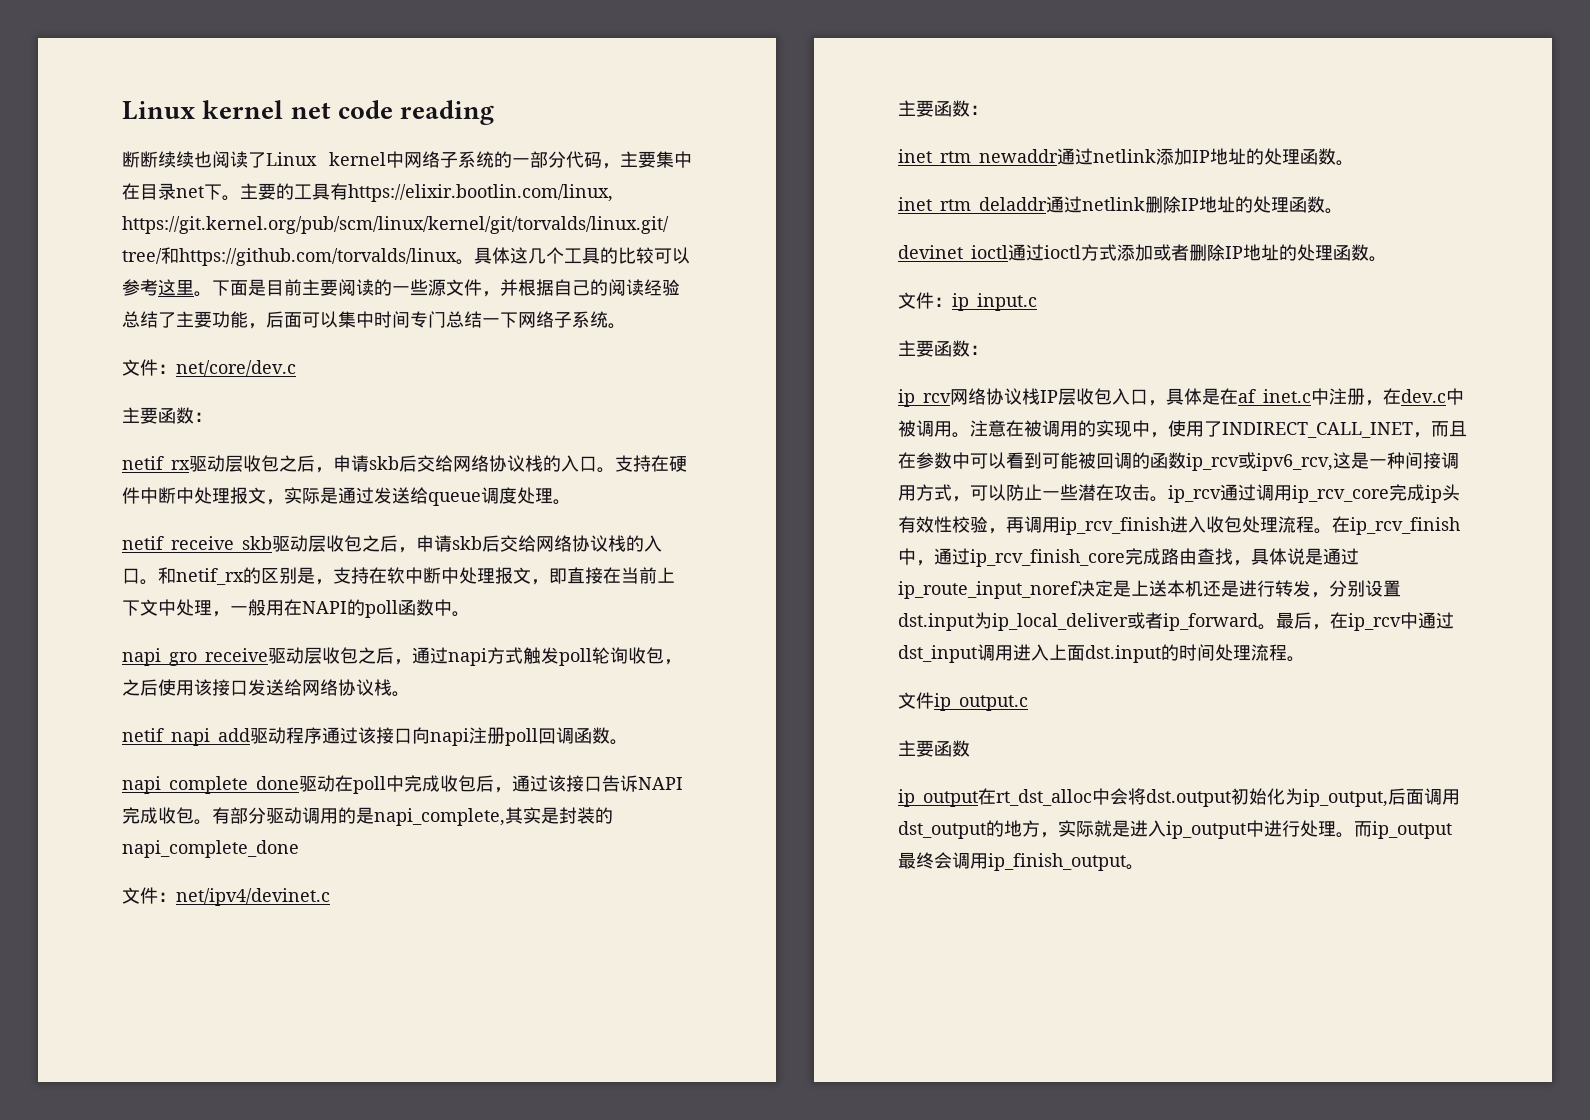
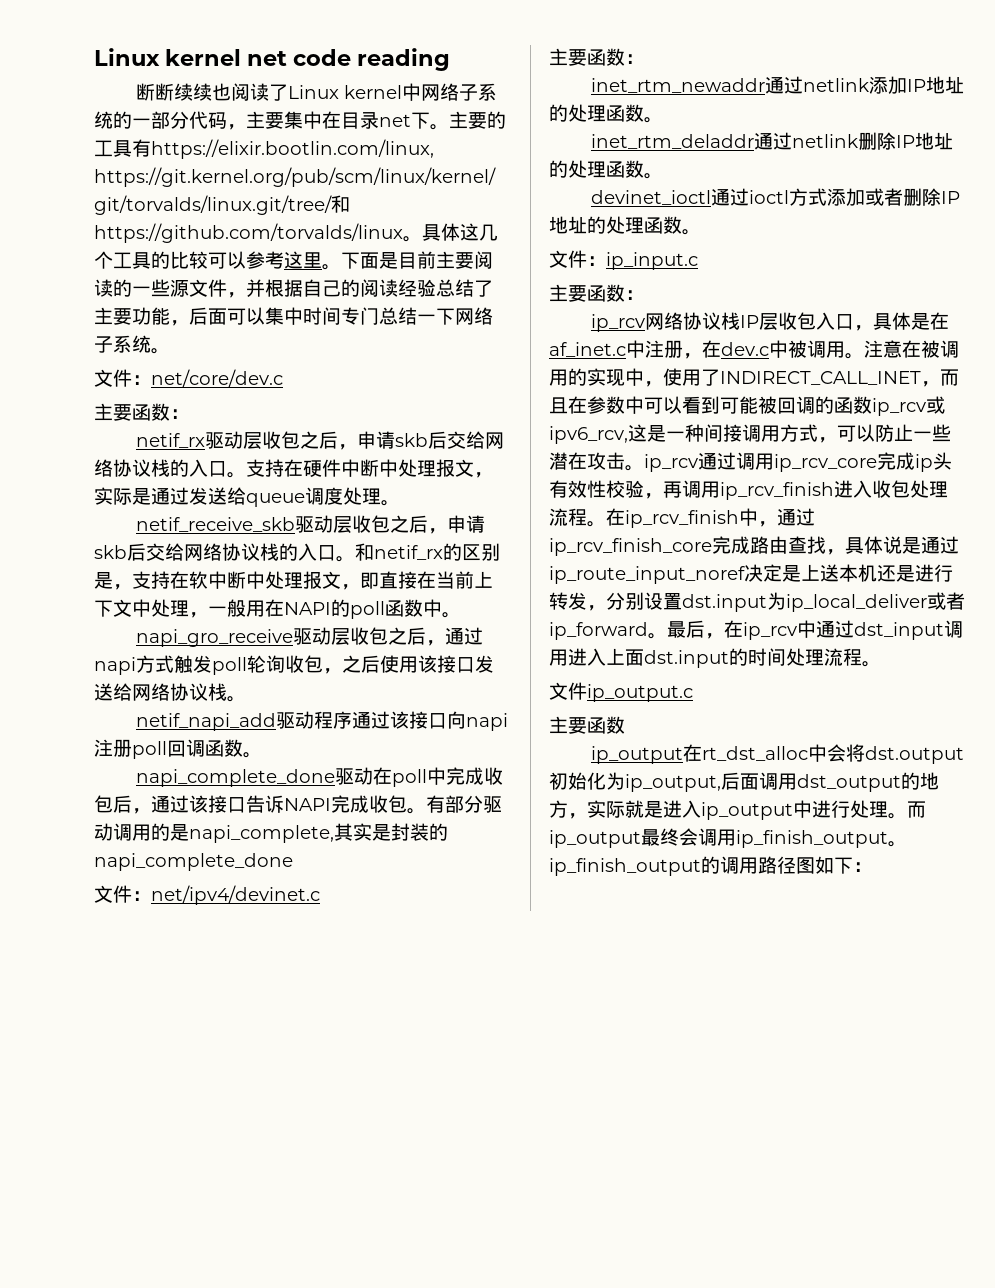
- 而ip_output最终会调用ip_finish_output。
+ 而ip_output最终会调用ip_finish_output。ip_finish_output的调用路径图如下：

